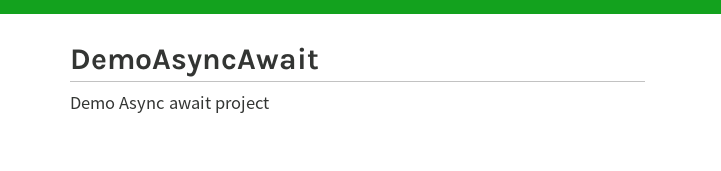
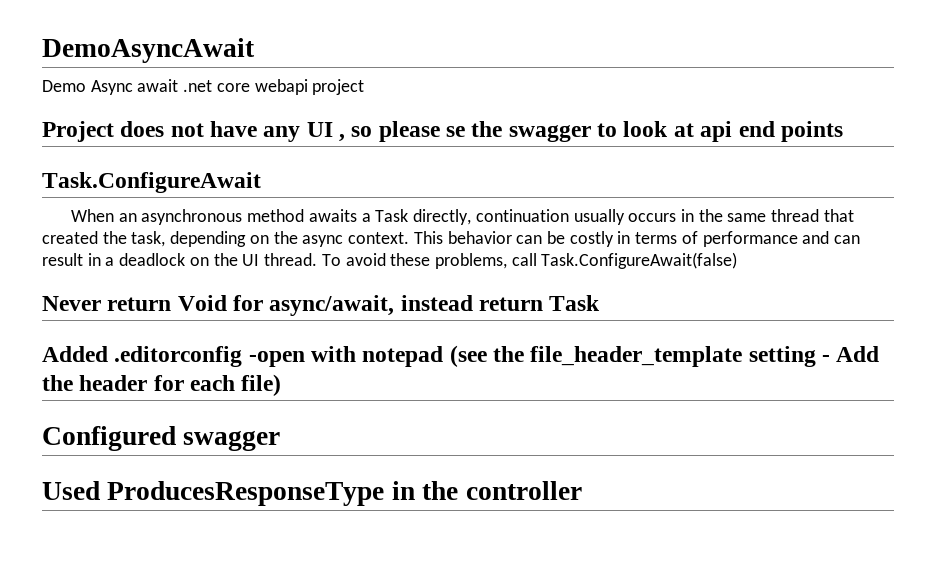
- Demo Async await project
+ Demo Async await .net core webapi project
+ Project does not have any UI , so please se the swagger to look at api end points
+ Task.ConfigureAwait
+ When an asynchronous method awaits a Task directly, continuation usually occurs in the same thread that created the task, depending on the async context. This behavior can be costly in terms of performance and can result in a deadlock on the UI thread. To avoid these problems, call Task.ConfigureAwait(false)
+ Never return Void for async/await, instead return Task
+ Added .editorconfig -open with notepad (see the file_header_template setting - Add the header for each file)
+ Configured swagger
+ Used ProducesResponseType in the controller

